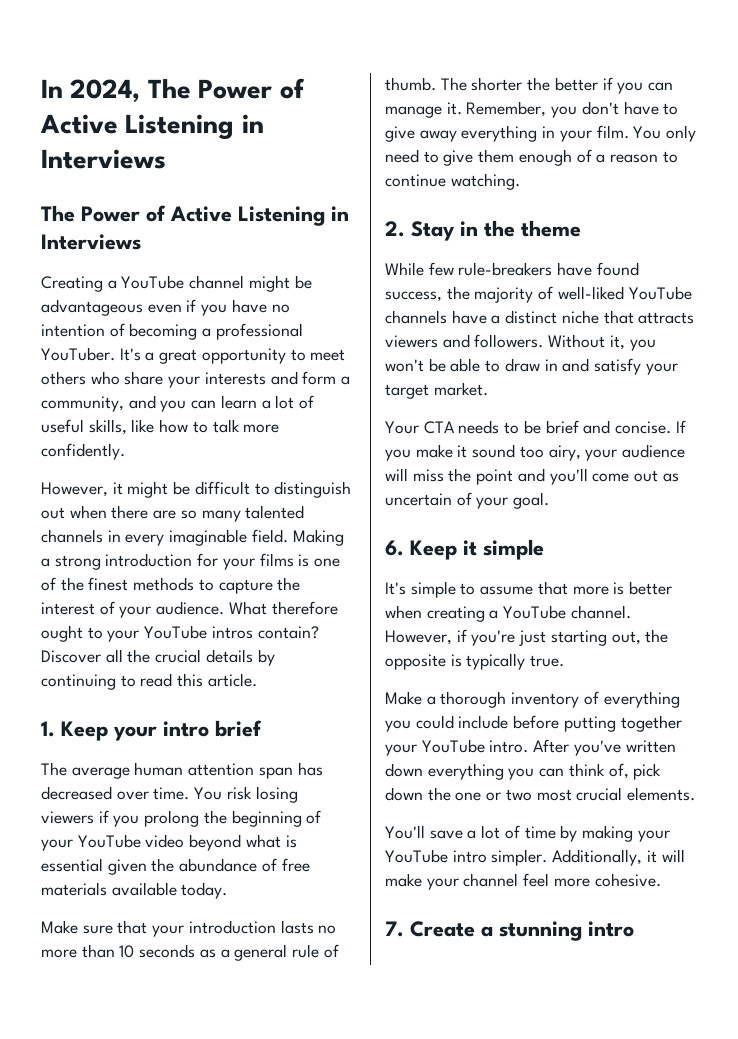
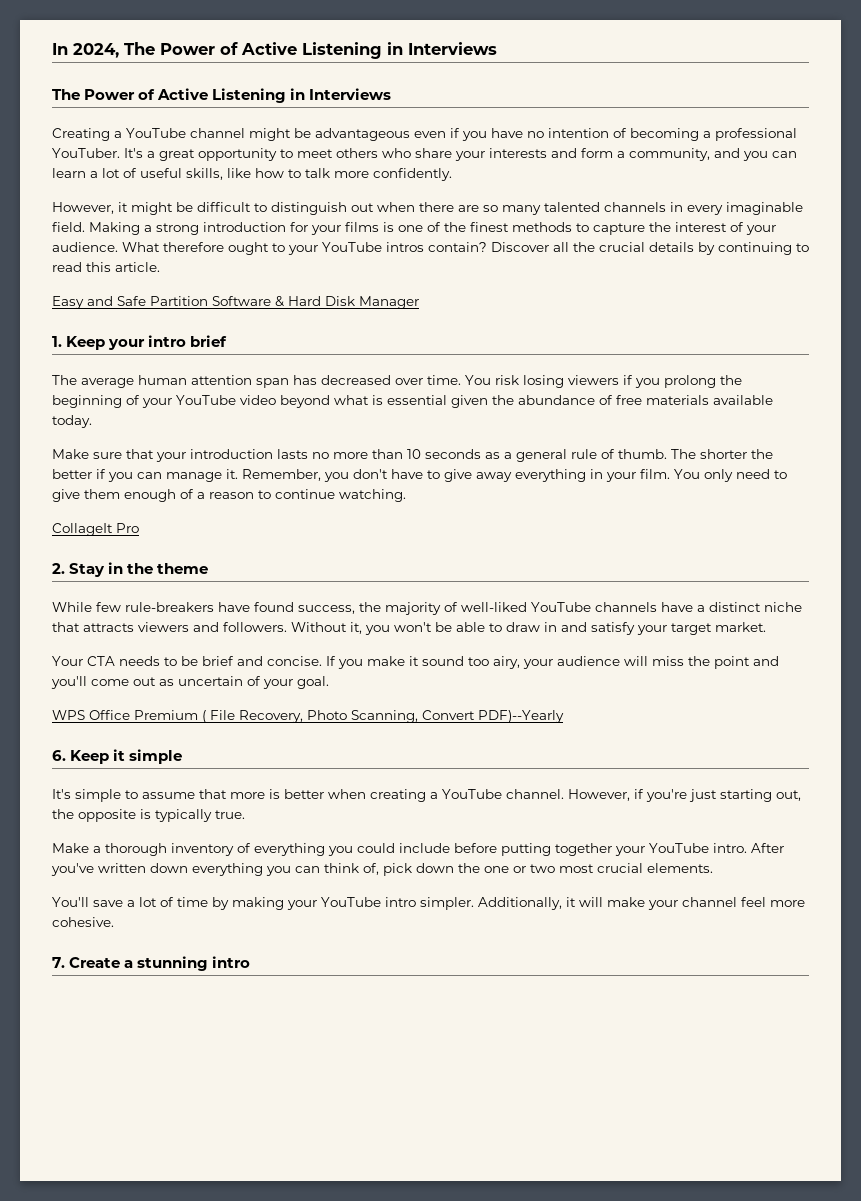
+ Easy and Safe Partition Software & Hard Disk Manager
+ CollageIt Pro
+ WPS Office Premium ( File Recovery, Photo Scanning, Convert PDF)--Yearly

